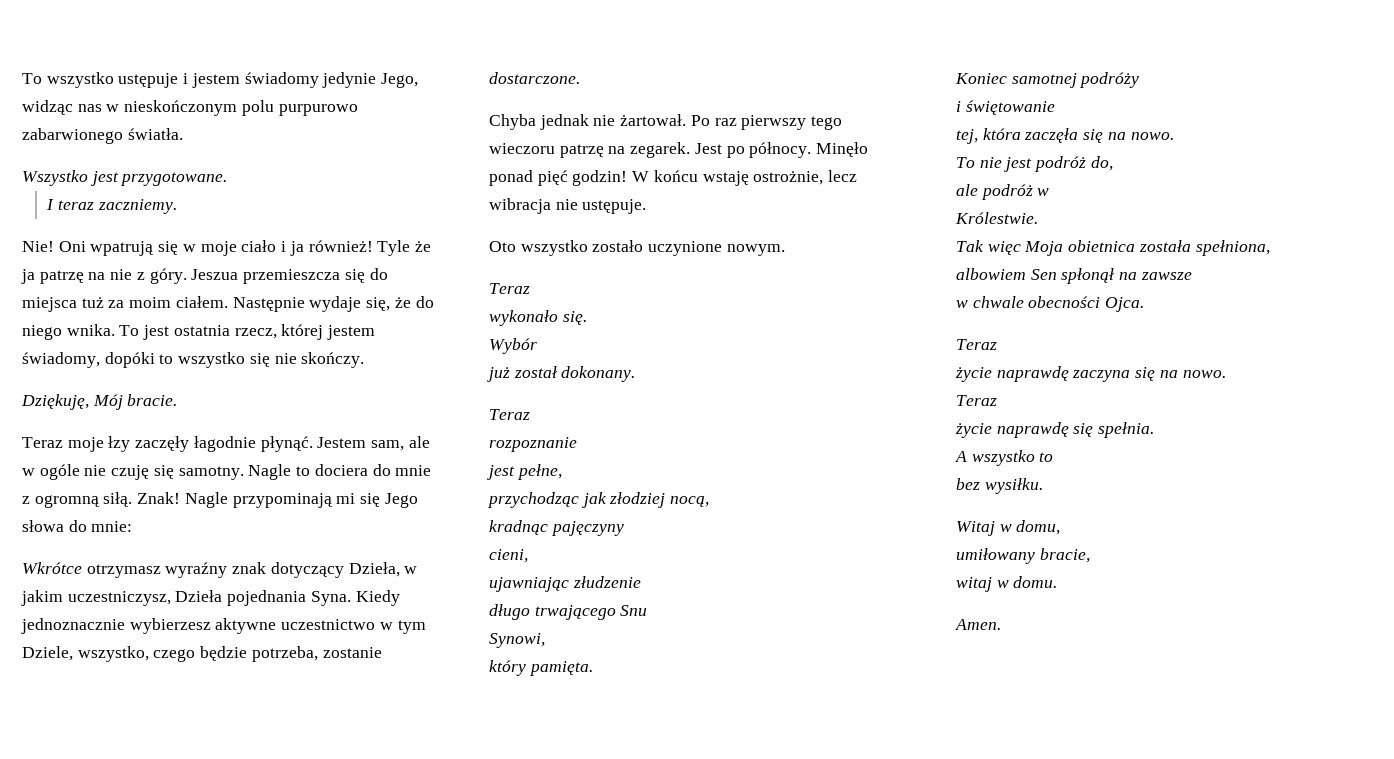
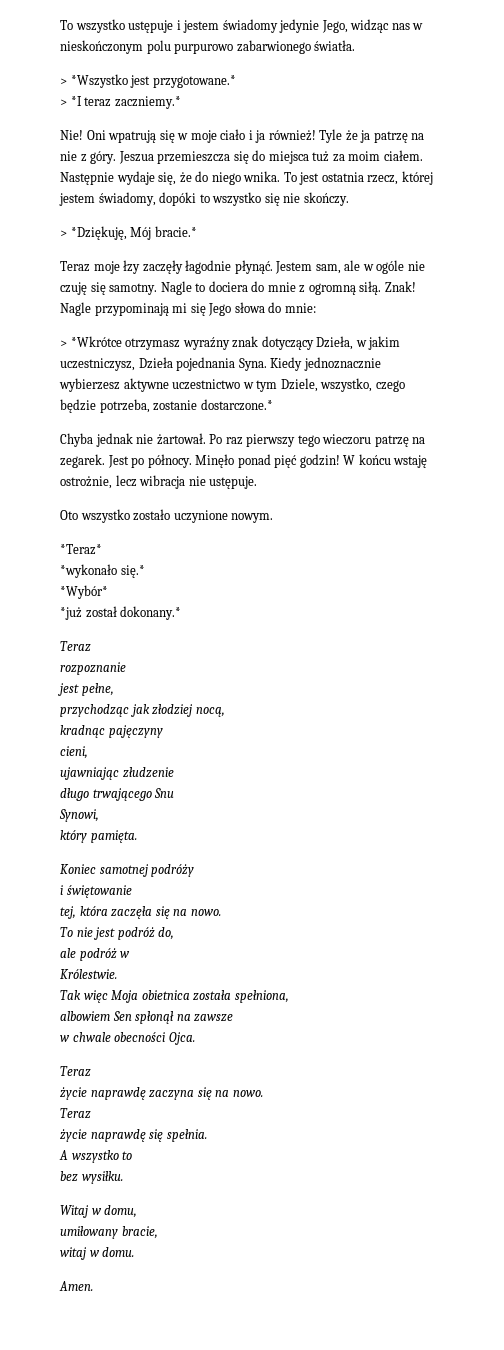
- Wszystko jest przygotowane.
- I teraz zaczniemy.
+ > *Wszystko jest przygotowane.*
+ > *I teraz zaczniemy.*
- Dziękuję, Mój bracie.
+ > *Dziękuję, Mój bracie.*
- Wkrótce otrzymasz wyraźny znak dotyczący Dzieła, w jakim uczestniczysz, Dzieła pojednania Syna.
+ > *Wkrótce otrzymasz wyraźny znak dotyczący Dzieła, w jakim uczestniczysz, Dzieła pojednania Syna.
- Kiedy jednoznacznie wybierzesz aktywne uczestnictwo w tym Dziele, wszystko, czego będzie potrzeba, zostanie dostarczone.
+ Kiedy jednoznacznie wybierzesz aktywne uczestnictwo w tym Dziele, wszystko, czego będzie potrzeba, zostanie dostarczone.*
  Oto wszystko zostało uczynione nowym.
- Teraz
- wykonało się.
- Wybór
- już został dokonany.
+ *Teraz*
+ *wykonało się.*
+ *Wybór*
+ *już został dokonany.*

